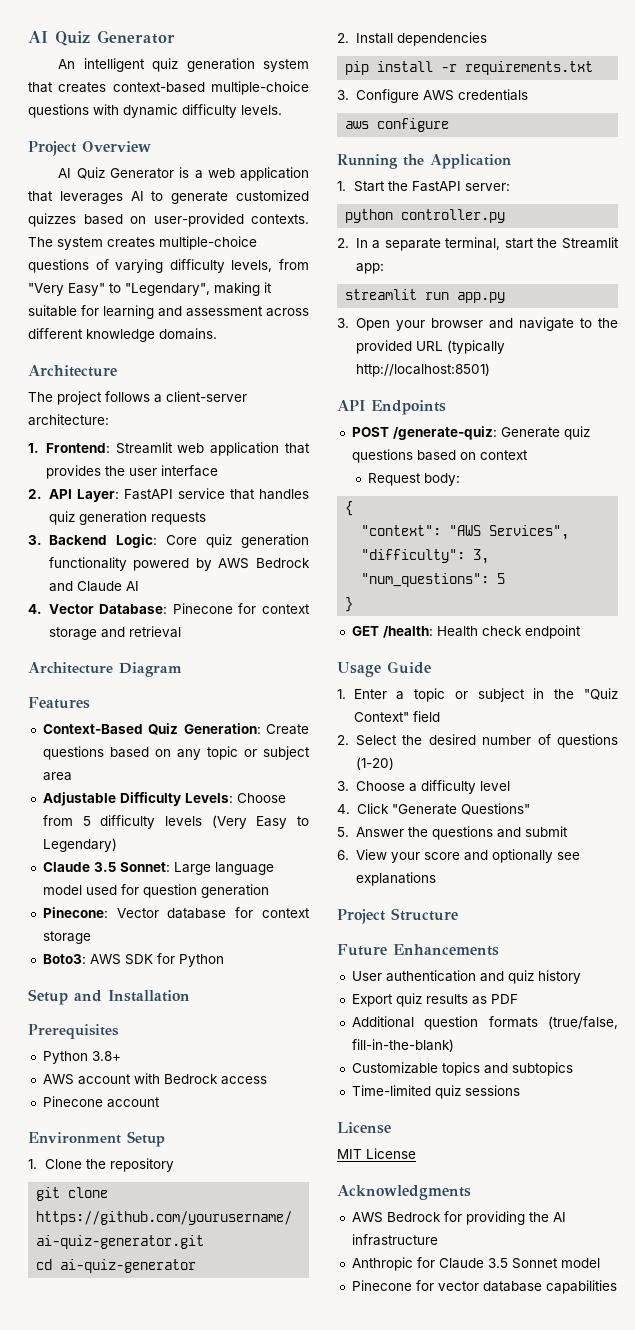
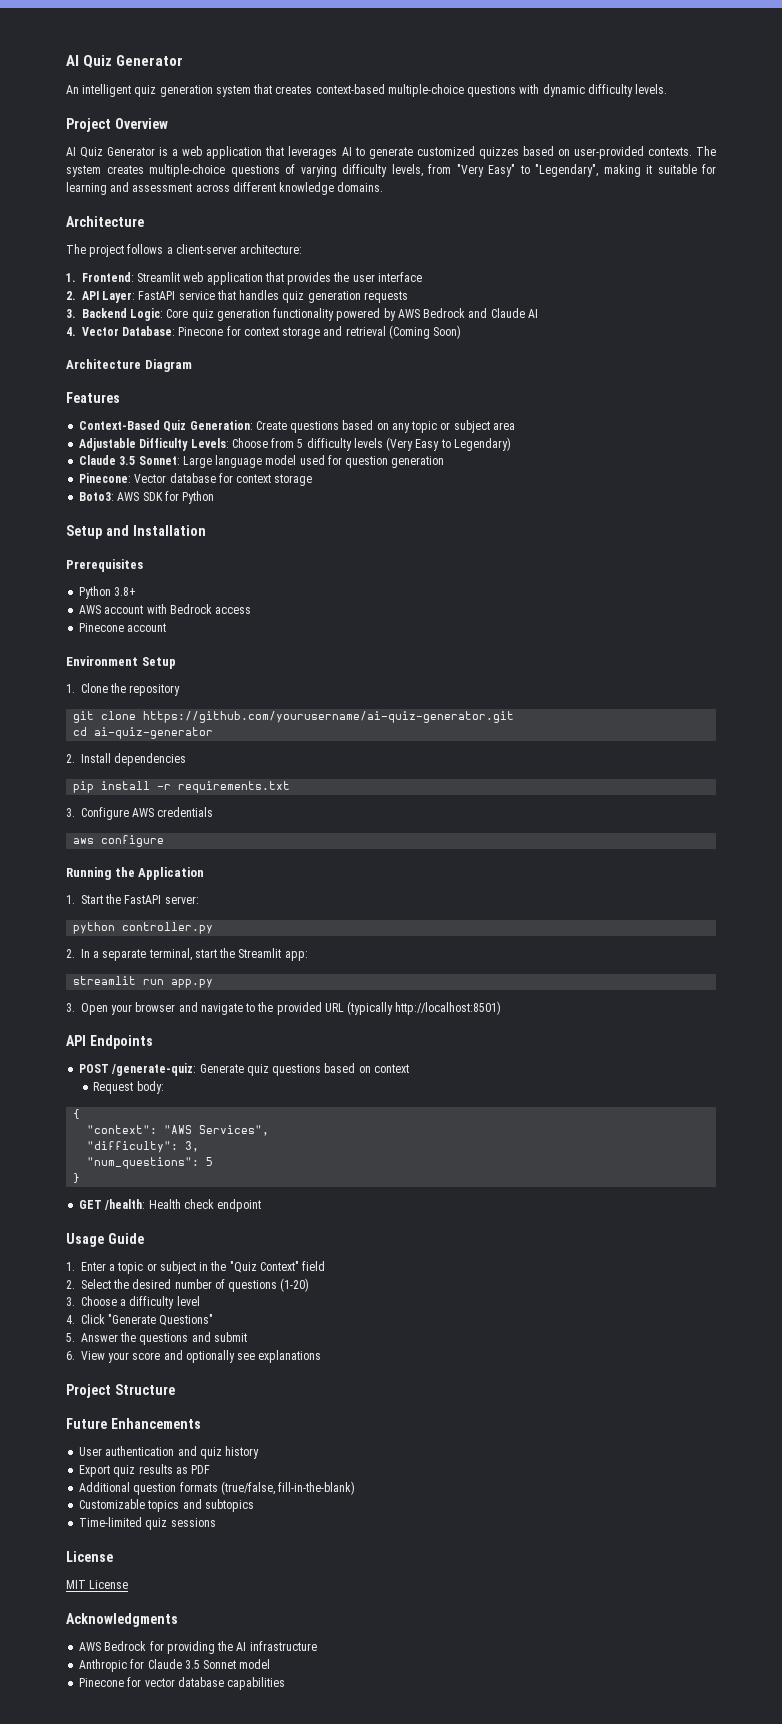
- 4. Vector Database: Pinecone for context storage and retrieval
+ 4. Vector Database: Pinecone for context storage and retrieval (Coming Soon)

